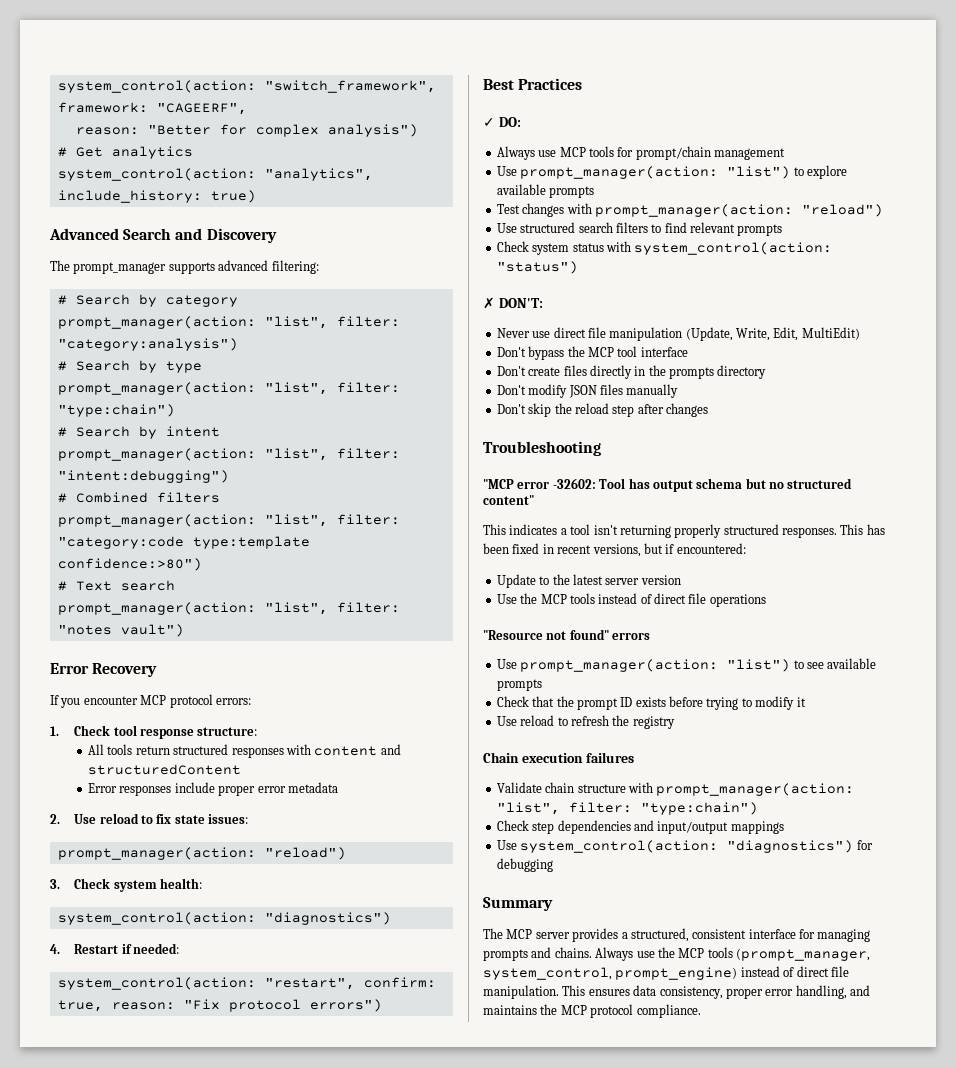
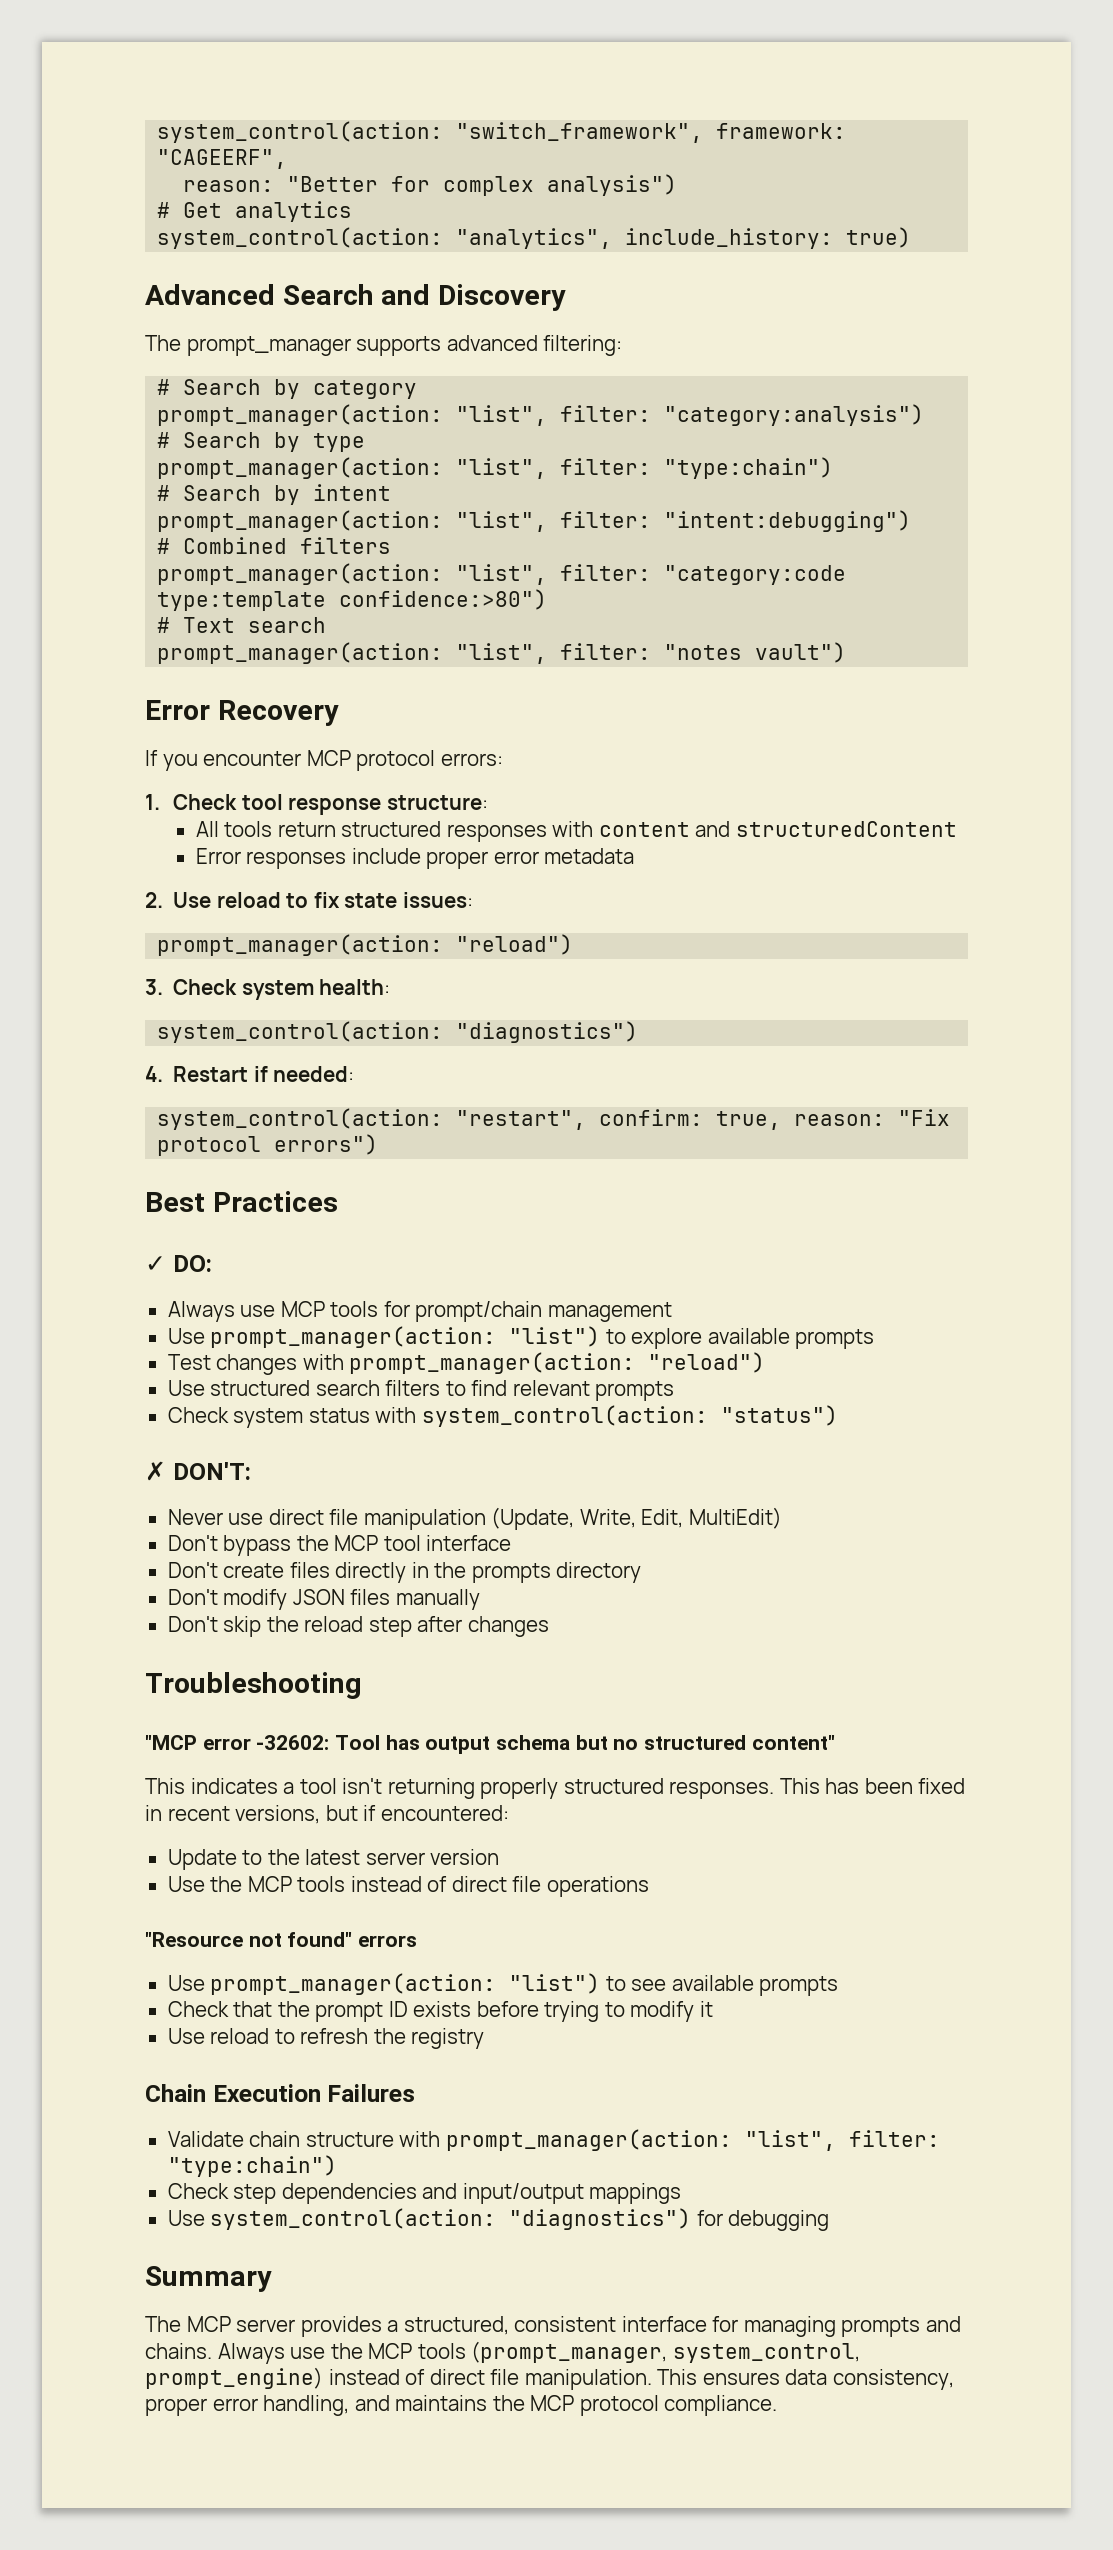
- Chain execution failures
+ Chain Execution Failures

